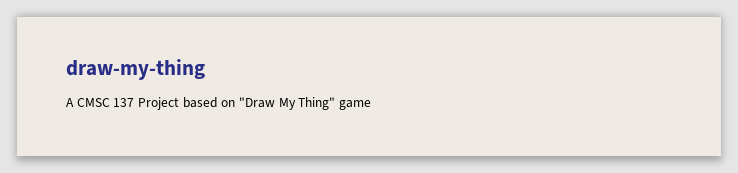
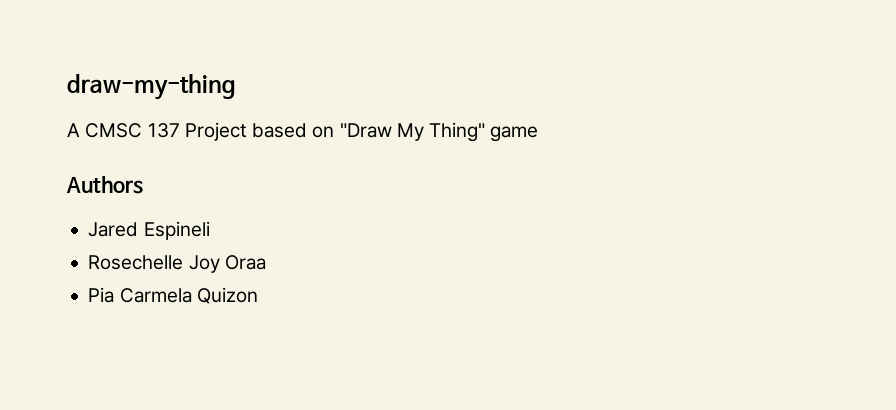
+ Authors
+ Jared Espineli
+ Rosechelle Joy Oraa
+ Pia Carmela Quizon

